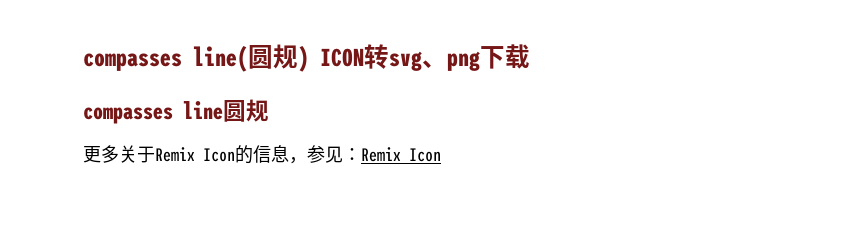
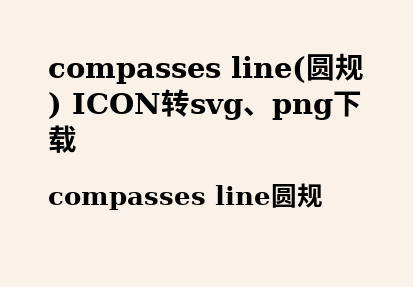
- 更多关于Remix Icon的信息，参见：Remix Icon

